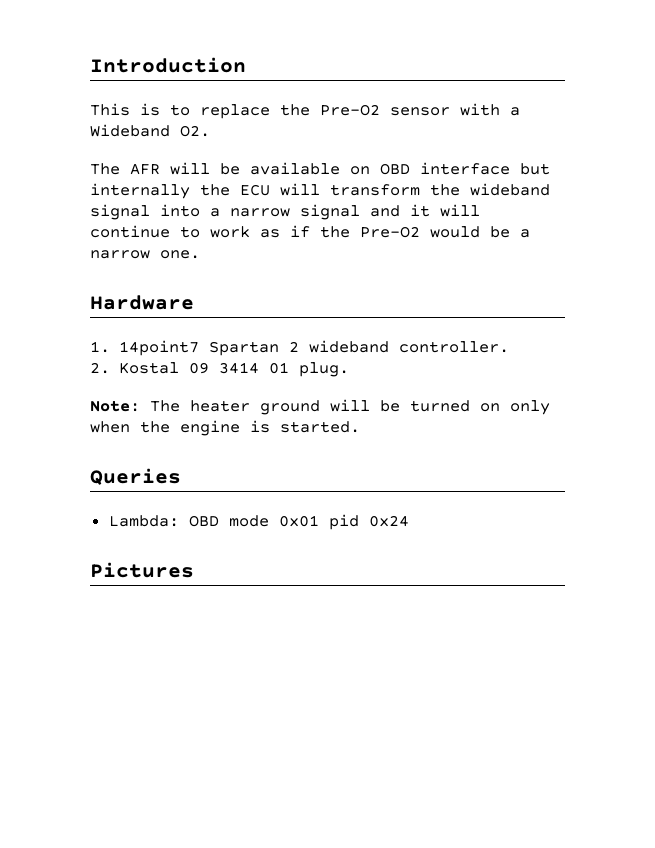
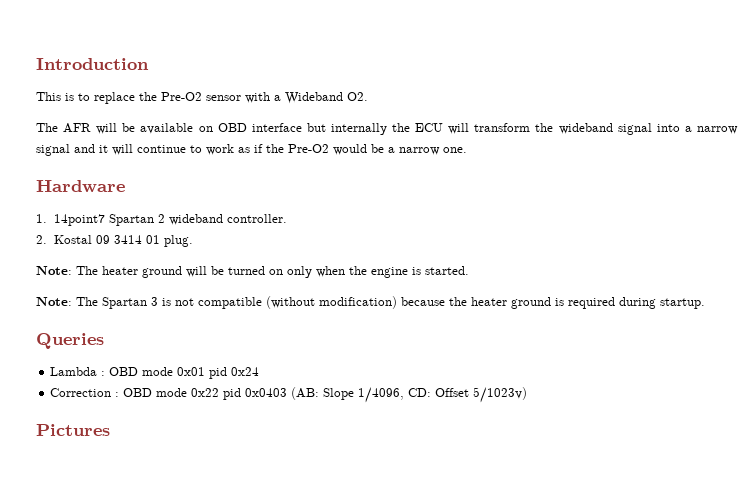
+ Note: The Spartan 3 is not compatible (without modification) because the heater ground is required during startup.
- Lambda: OBD mode 0x01 pid 0x24
+ Lambda : OBD mode 0x01 pid 0x24
+ Correction : OBD mode 0x22 pid 0x0403 (AB: Slope 1/4096, CD: Offset 5/1023v)

